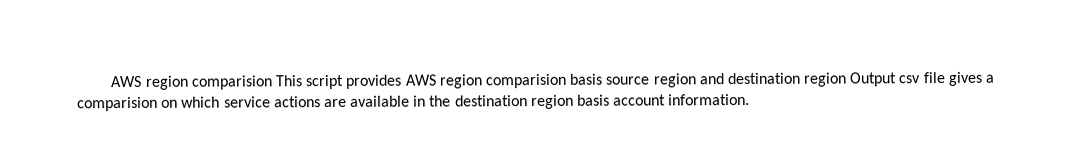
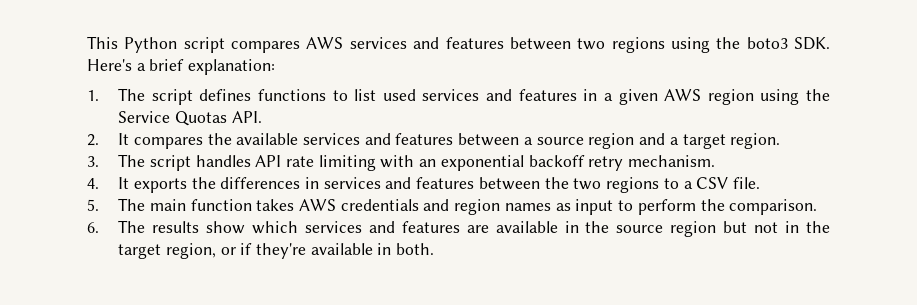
- AWS region comparision This script provides AWS region comparision basis source region and destination region Output csv file gives a comparision on which service actions are available in the destination region basis account information.
+ This Python script compares AWS services and features between two regions using the boto3 SDK. Here's a brief explanation:
+ 1. The script defines functions to list used services and features in a given AWS region using the Service Quotas API.
+ 2. It compares the available services and features between a source region and a target region.
+ 3. The script handles API rate limiting with an exponential backoff retry mechanism.
+ 4. It exports the differences in services and features between the two regions to a CSV file.
+ 5. The main function takes AWS credentials and region names as input to perform the comparison.
+ 6. The results show which services and features are available in the source region but not in the target region, or if they're available in both.

